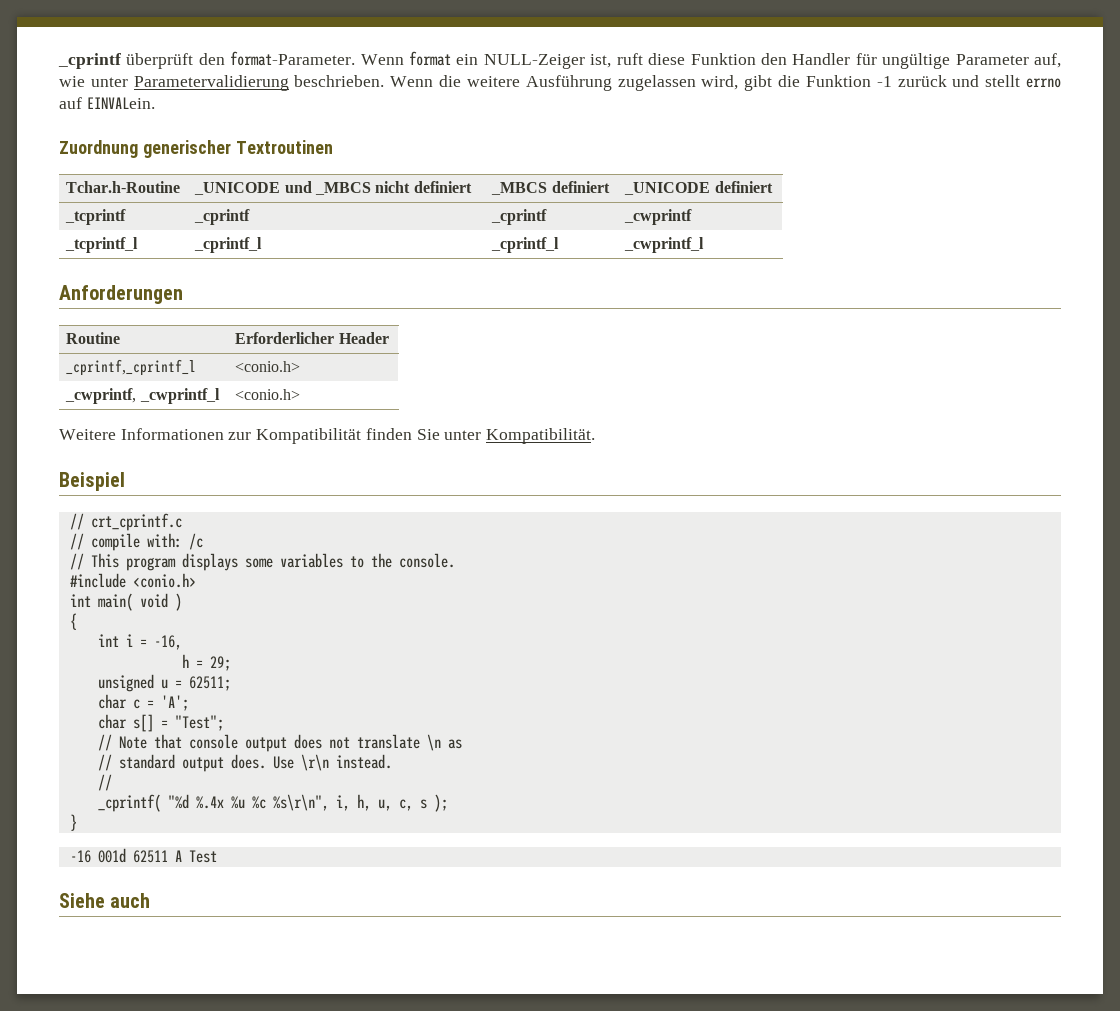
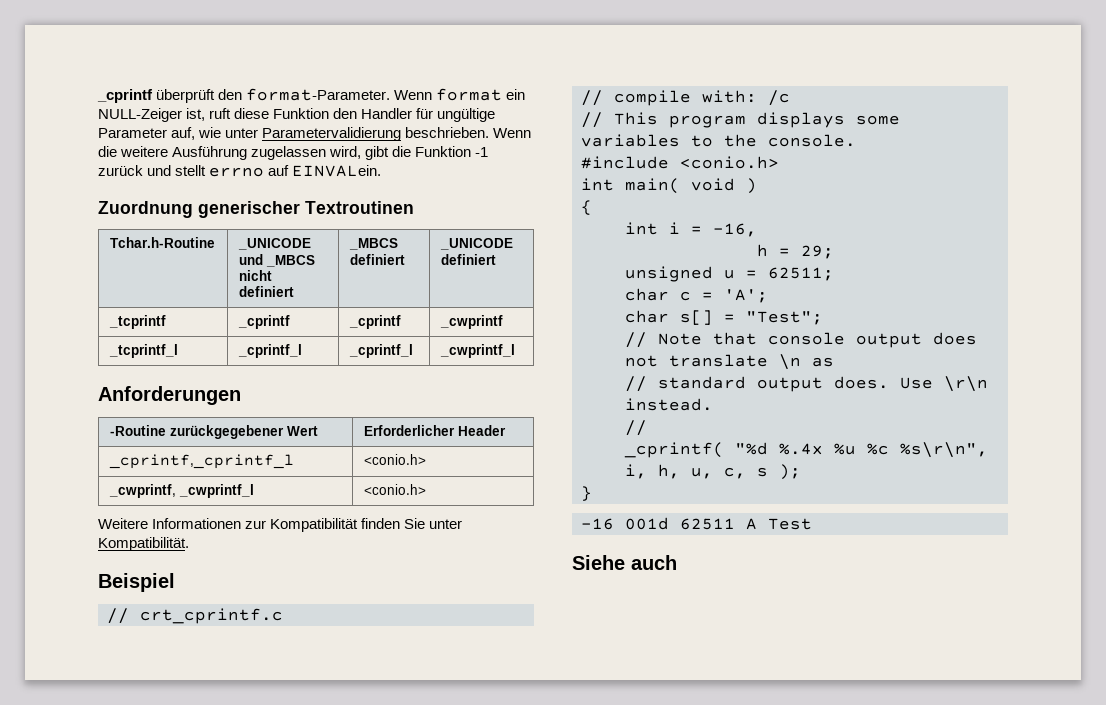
- Routine | Erforderlicher Header
+ -Routine zurückgegebener Wert | Erforderlicher Header

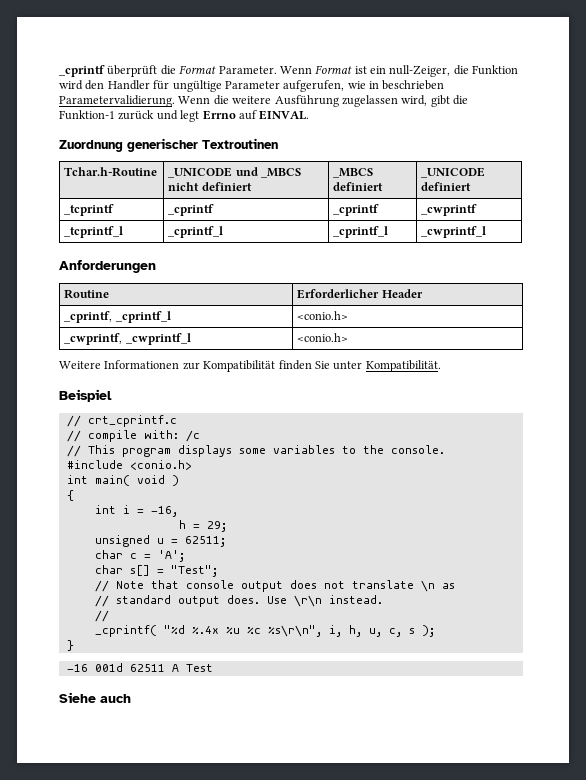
- _cprintf überprüft den format-Parameter. Wenn format ein NULL-Zeiger ist, ruft diese Funktion den Handler für ungültige Parameter auf, wie unter Parametervalidierung beschrieben.
+ _cprintf überprüft die Format Parameter. Wenn Format ist ein null-Zeiger, die Funktion wird den Handler für ungültige Parameter aufgerufen, wie in beschrieben Parametervalidierung.
- Wenn die weitere Ausführung zugelassen wird, gibt die Funktion -1 zurück und stellt errno auf EINVALein.
+ Wenn die weitere Ausführung zugelassen wird, gibt die Funktion-1 zurück und legt Errno auf EINVAL.
- -Routine zurückgegebener Wert | Erforderlicher Header
+ Routine | Erforderlicher Header
- _cprintf,_cprintf_l | <conio.h>
+ _cprintf, _cprintf_l | <conio.h>

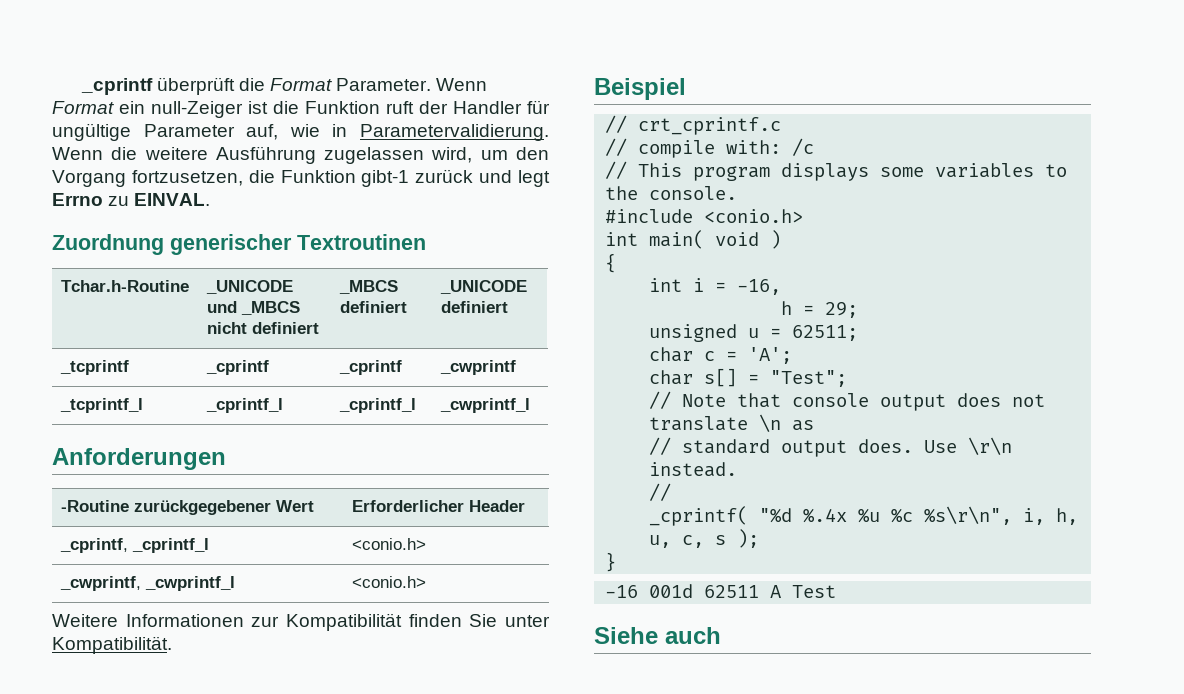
- Wenn Format ist ein null-Zeiger, die Funktion wird den Handler für ungültige Parameter aufgerufen, wie in beschrieben Parametervalidierung.
+ Wenn Format ein null-Zeiger ist die Funktion ruft der Handler für ungültige Parameter auf, wie in Parametervalidierung.
- Wenn die weitere Ausführung zugelassen wird, gibt die Funktion-1 zurück und legt Errno auf EINVAL.
+ Wenn die weitere Ausführung zugelassen wird, um den Vorgang fortzusetzen, die Funktion gibt-1 zurück und legt Errno zu EINVAL.
- Routine | Erforderlicher Header
+ -Routine zurückgegebener Wert | Erforderlicher Header

